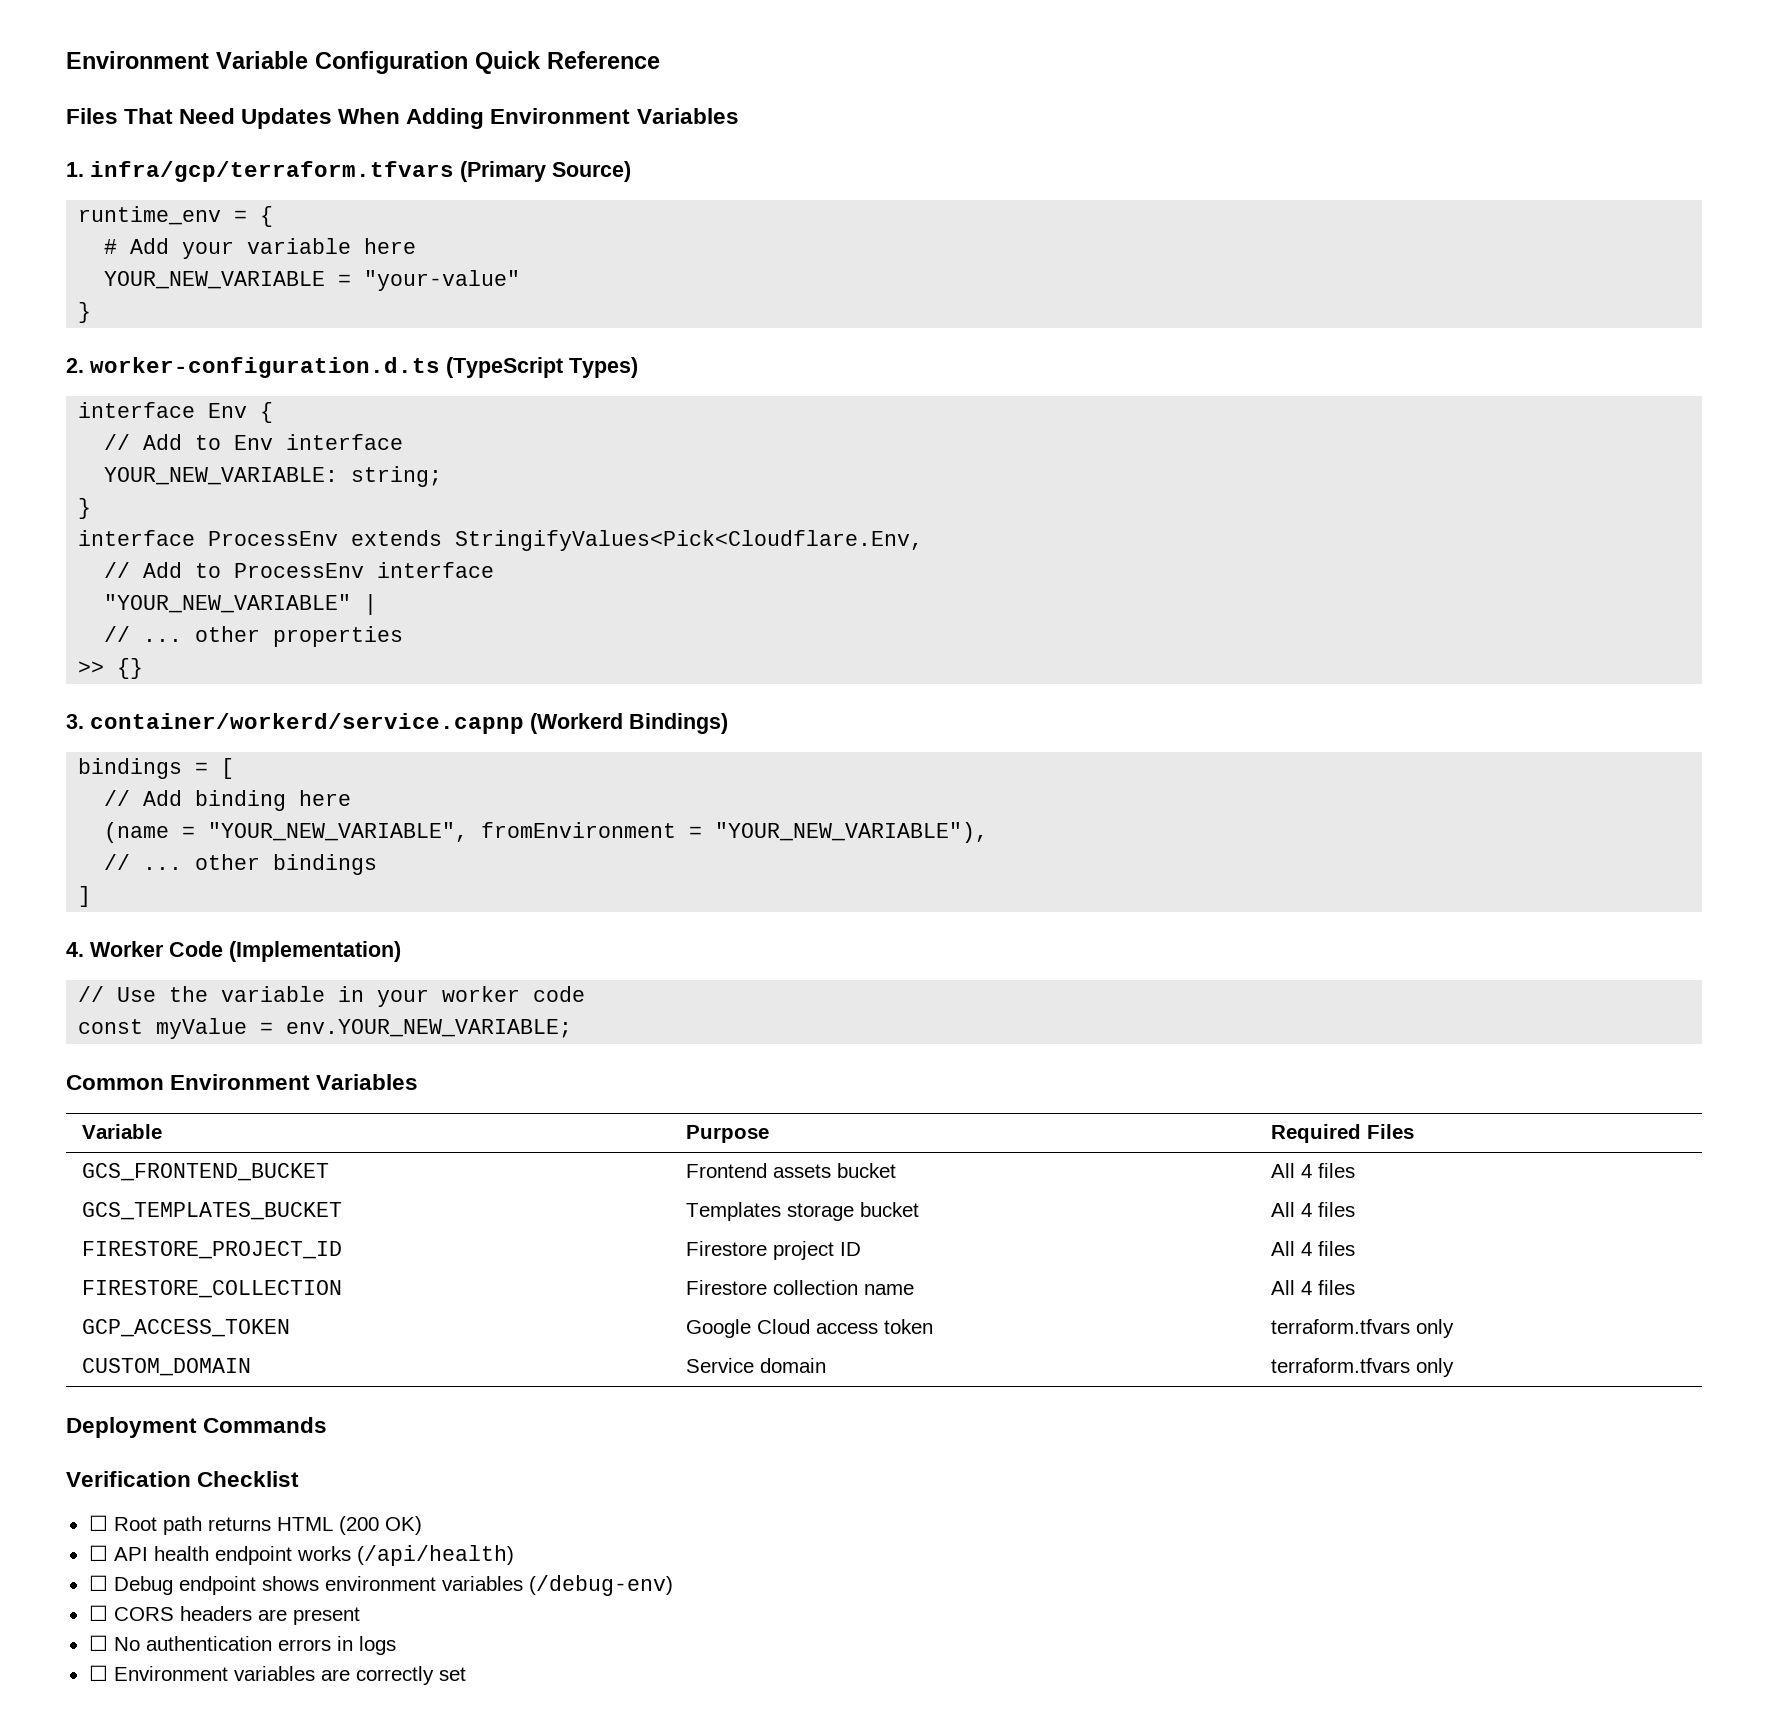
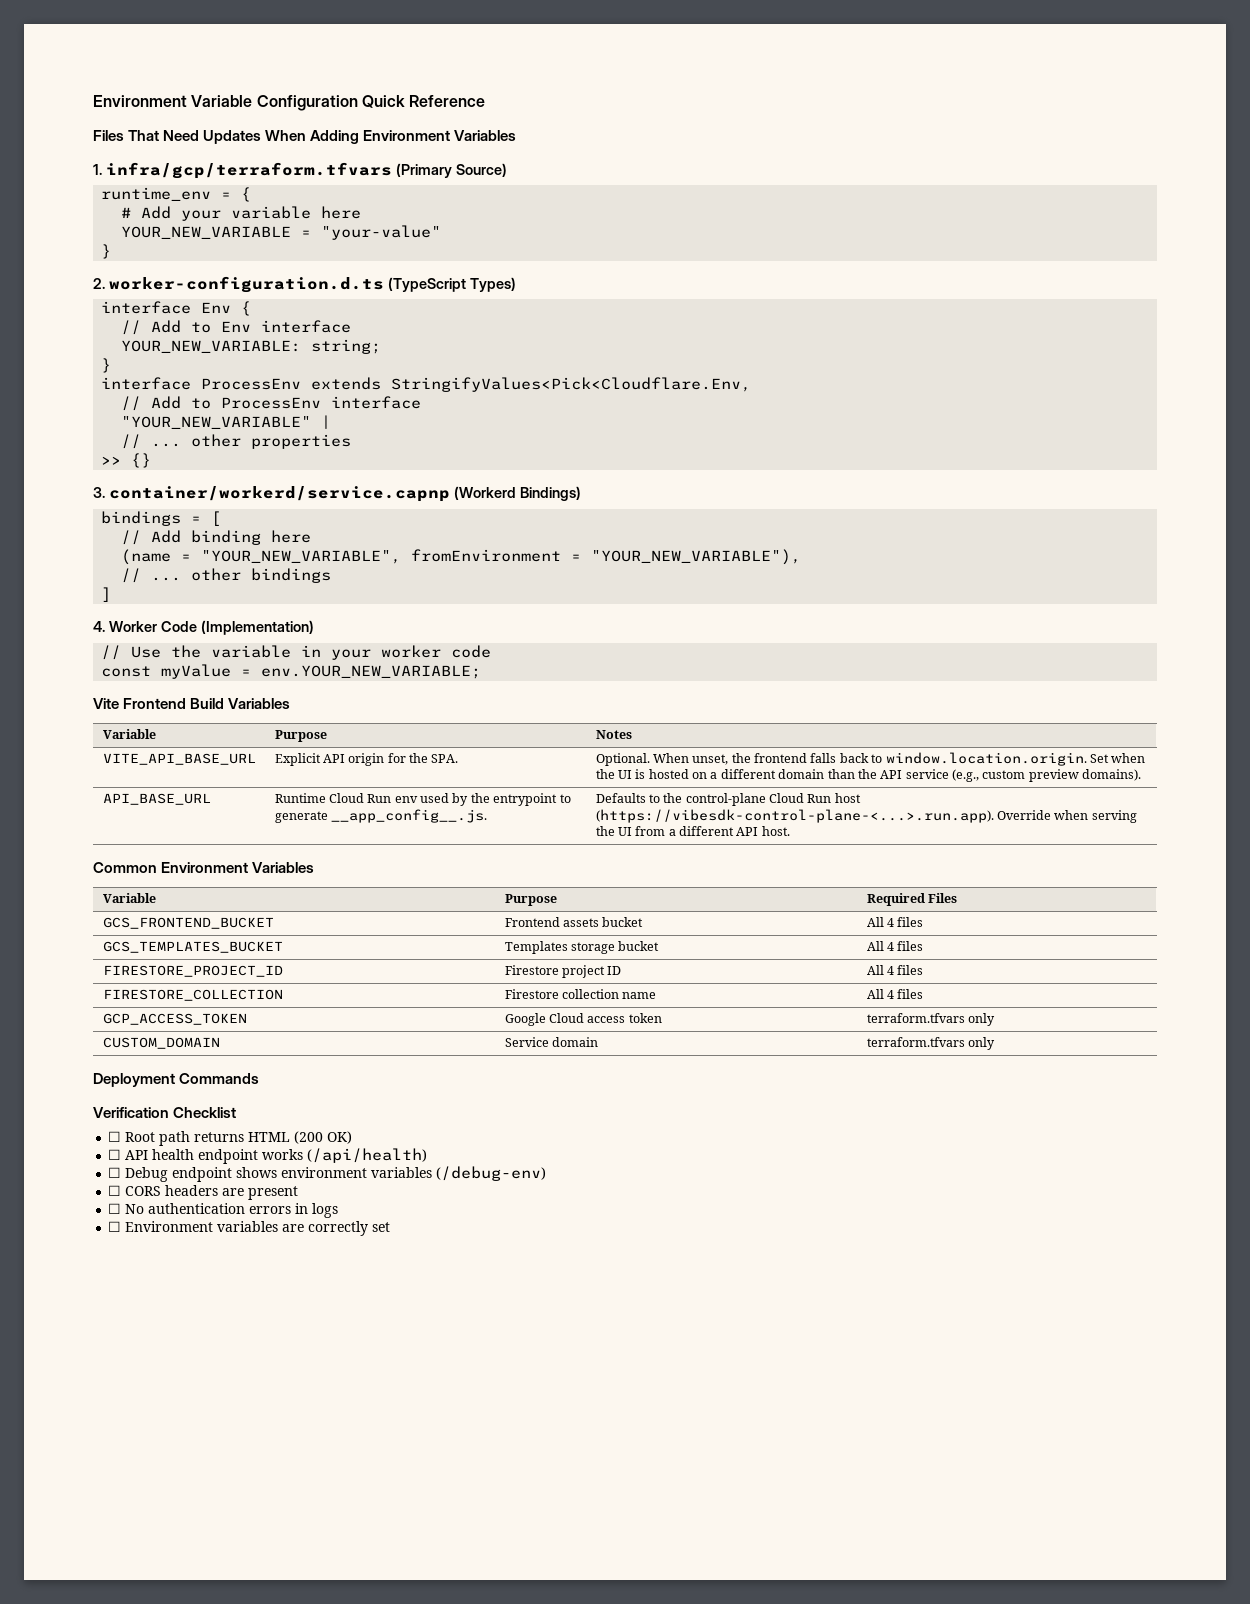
+ Vite Frontend Build Variables
+ Variable | Purpose | Notes
+ VITE_API_BASE_URL | Explicit API origin for the SPA. | Optional. When unset, the frontend falls back to window.location.origin. Set when the UI is hosted on a different domain than the API service (e.g., custom preview domains).
+ API_BASE_URL | Runtime Cloud Run env used by the entrypoint to generate __app_config__.js. | Defaults to the control-plane Cloud Run host (https://vibesdk-control-plane-<...>.run.app). Override when serving the UI from a different API host.

